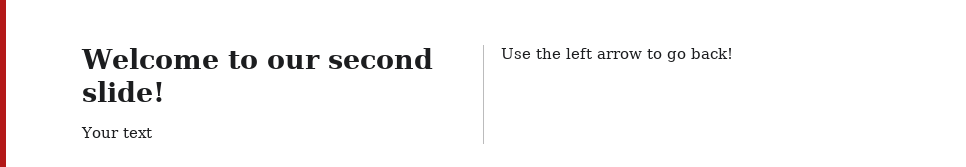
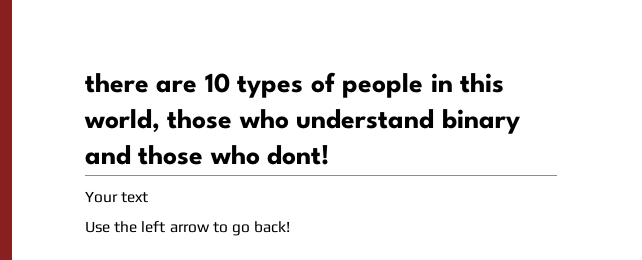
- Welcome to our second slide!
+ there are 10 types of people in this world, those who understand binary and those who dont!

